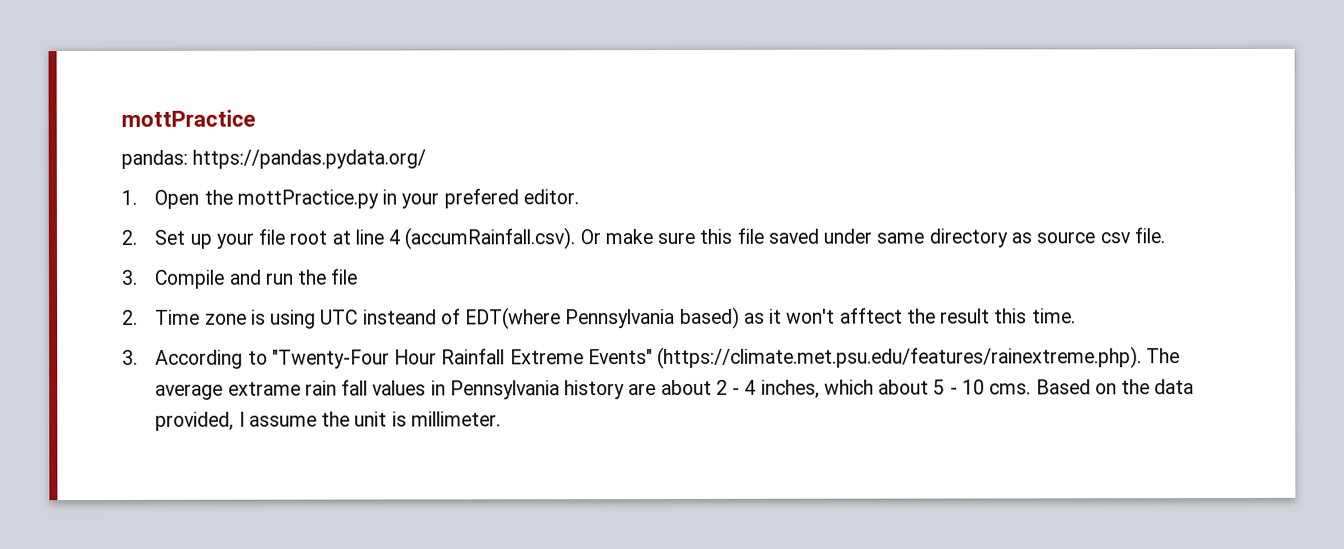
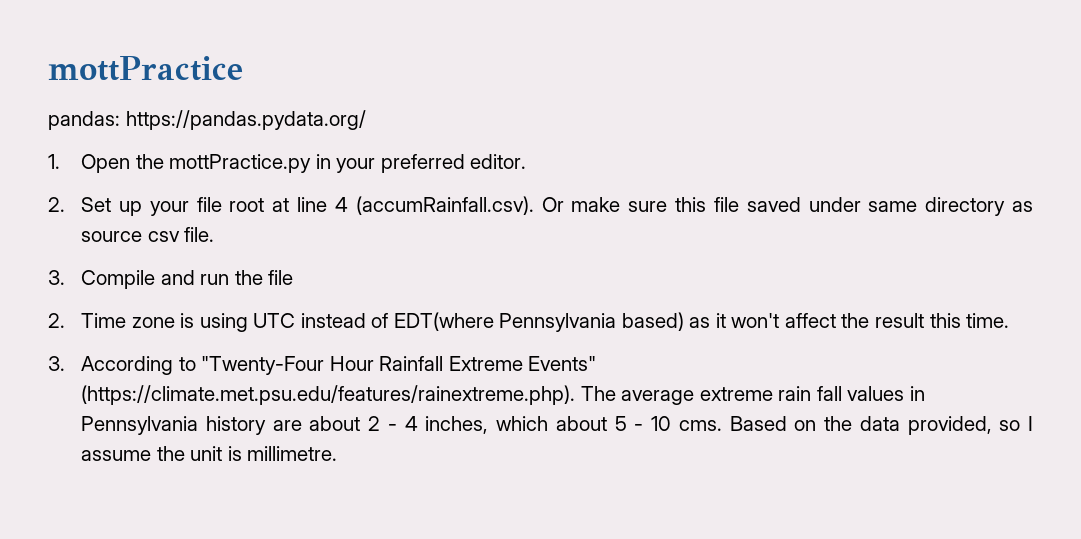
- 1. Open the mottPractice.py in your prefered editor.
+ 1. Open the mottPractice.py in your preferred editor.
- 2. Time zone is using UTC insteand of EDT(where Pennsylvania based) as it won't afftect the result this time.
+ 2. Time zone is using UTC instead of EDT(where Pennsylvania based) as it won't affect the result this time.
- 3. According to "Twenty-Four Hour Rainfall Extreme Events" (https://climate.met.psu.edu/features/rainextreme.php). The average extrame rain fall values in Pennsylvania history are about 2 - 4 inches, which about 5 - 10 cms.
+ 3. According to "Twenty-Four Hour Rainfall Extreme Events" (https://climate.met.psu.edu/features/rainextreme.php). The average extreme rain fall values in Pennsylvania history are about 2 - 4 inches, which about 5 - 10 cms.
- Based on the data provided, I assume the unit is millimeter.
+ Based on the data provided, so I assume the unit is millimetre.

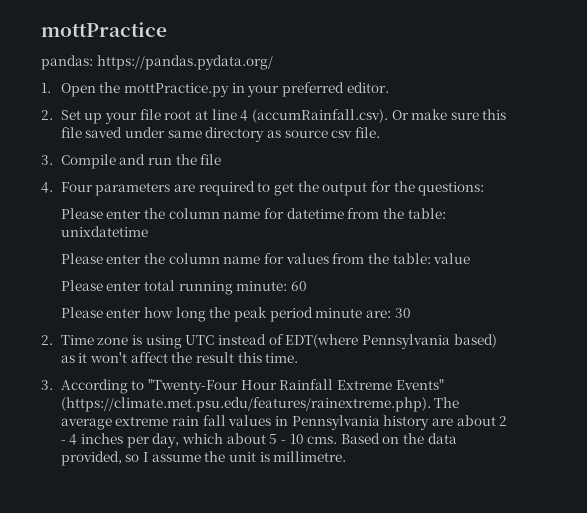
+ 4. Four parameters are required to get the output for the questions:
+ Please enter the column name for datetime from the table: unixdatetime
+ Please enter the column name for values from the table: value
+ Please enter total running minute: 60
+ Please enter how long the peak period minute are: 30
- 3. According to "Twenty-Four Hour Rainfall Extreme Events" (https://climate.met.psu.edu/features/rainextreme.php). The average extreme rain fall values in Pennsylvania history are about 2 - 4 inches, which about 5 - 10 cms.
+ 3. According to "Twenty-Four Hour Rainfall Extreme Events" (https://climate.met.psu.edu/features/rainextreme.php). The average extreme rain fall values in Pennsylvania history are about 2 - 4 inches per day, which about 5 - 10 cms.

